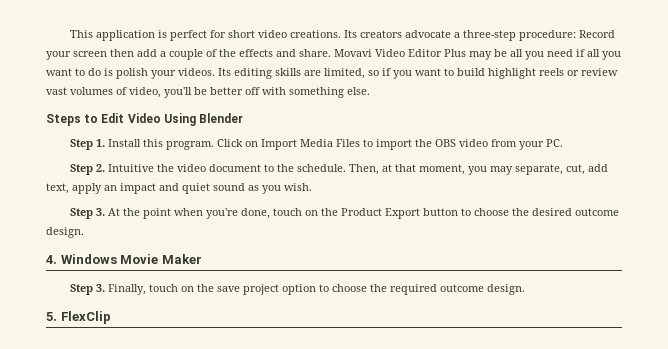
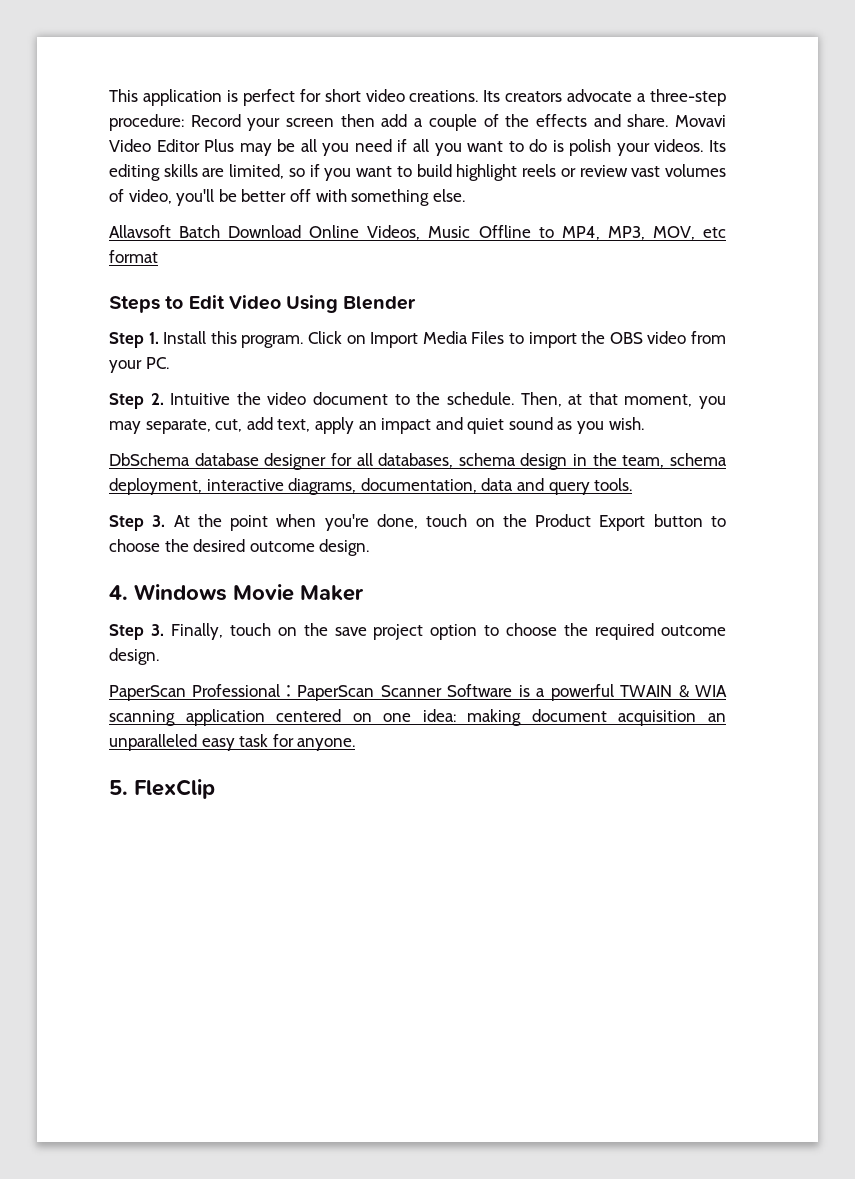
+ Allavsoft Batch Download Online Videos, Music Offline to MP4, MP3, MOV, etc format
+ DbSchema database designer for all databases, schema design in the team, schema deployment, interactive diagrams, documentation, data and query tools.
+ PaperScan Professional：PaperScan Scanner Software is a powerful TWAIN & WIA scanning application centered on one idea: making document acquisition an unparalleled easy task for anyone.

